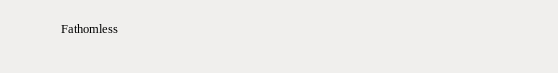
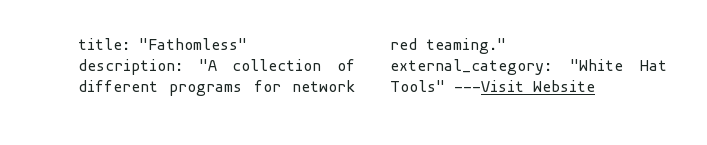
- Fathomless
+ title: "Fathomless" description: "A collection of different programs for network red teaming." external_category: "White Hat Tools" ---Visit Website

